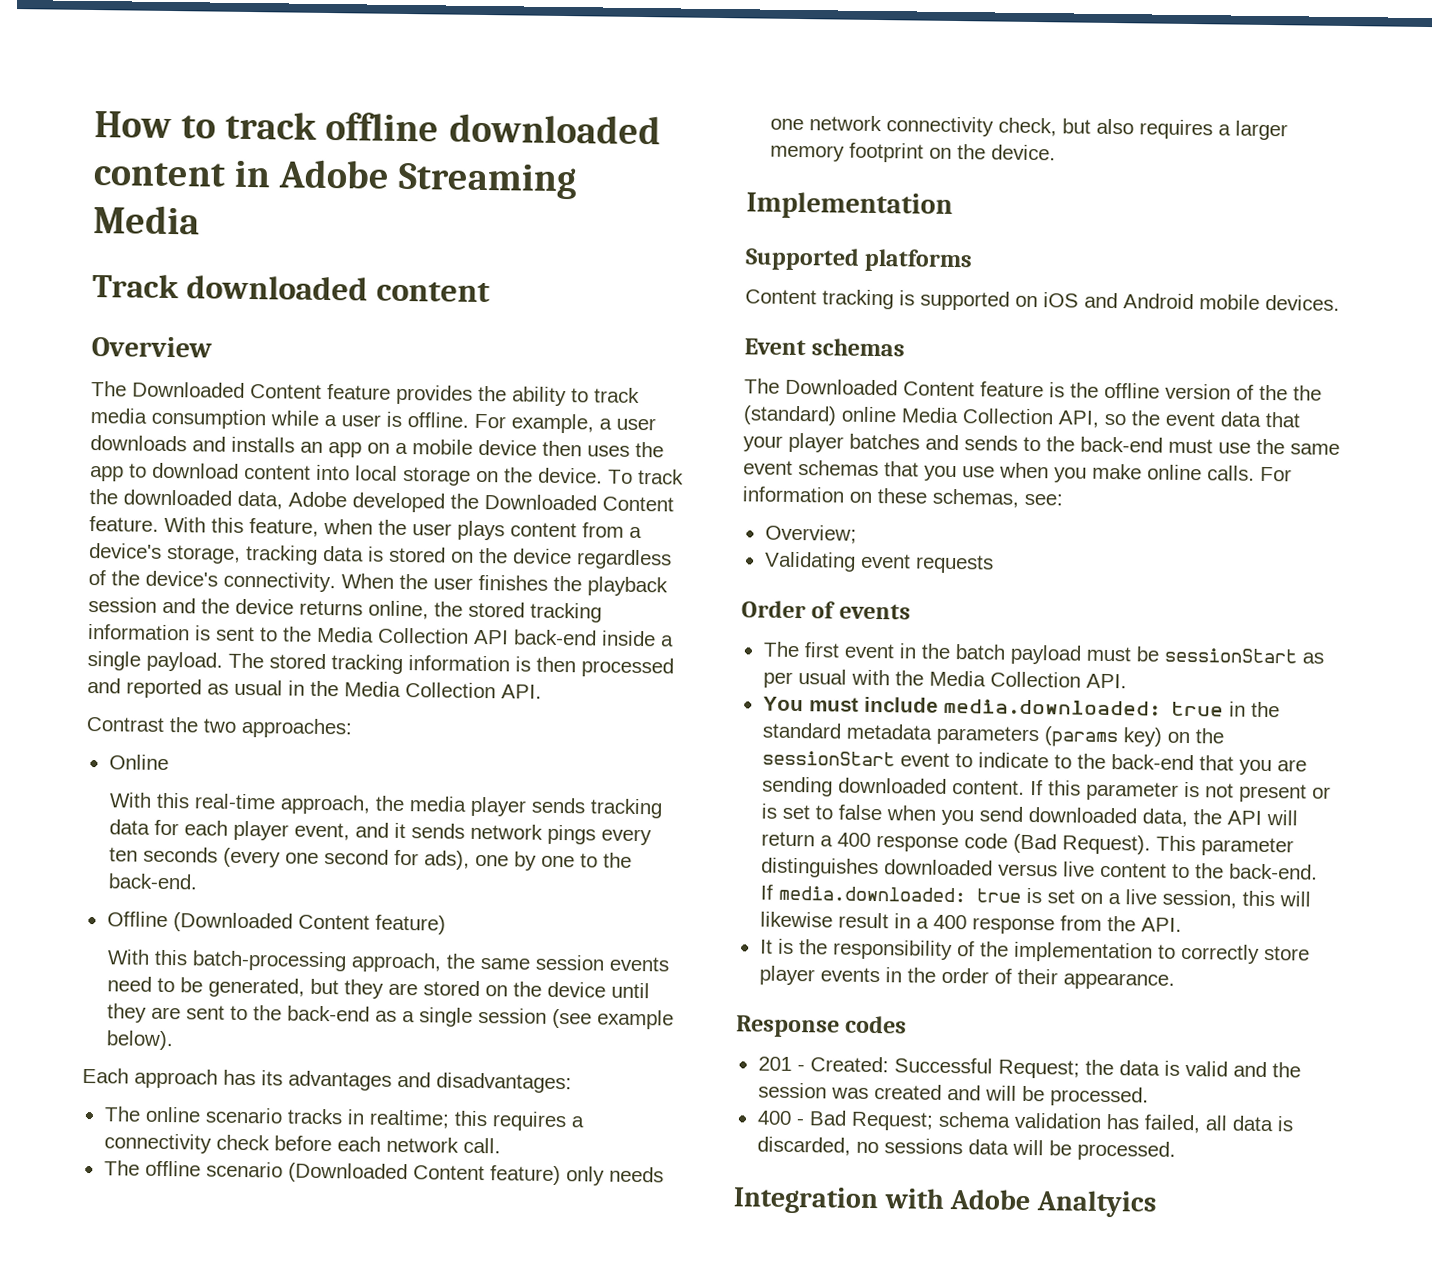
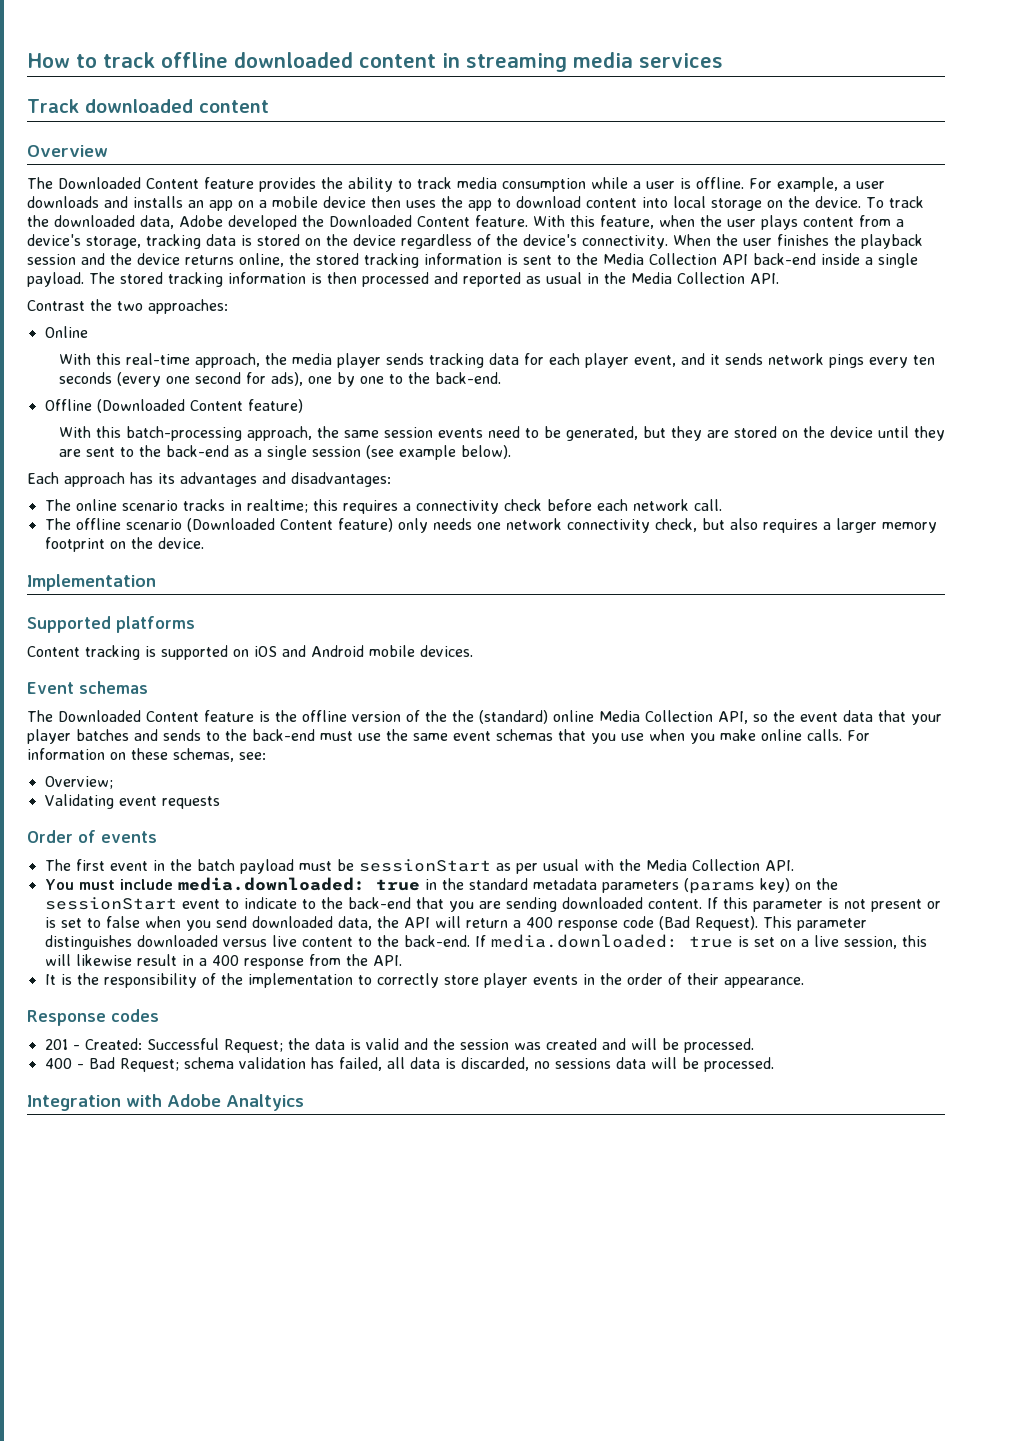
- How to track offline downloaded content in Adobe Streaming Media
+ How to track offline downloaded content in streaming media services

